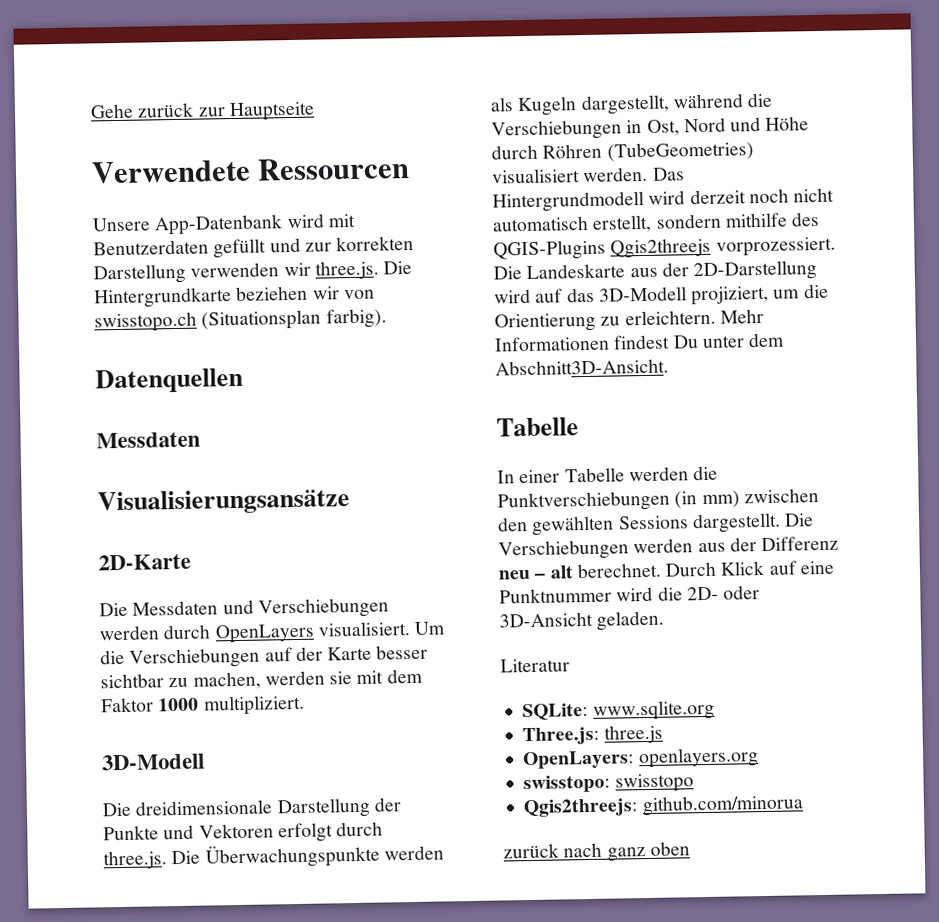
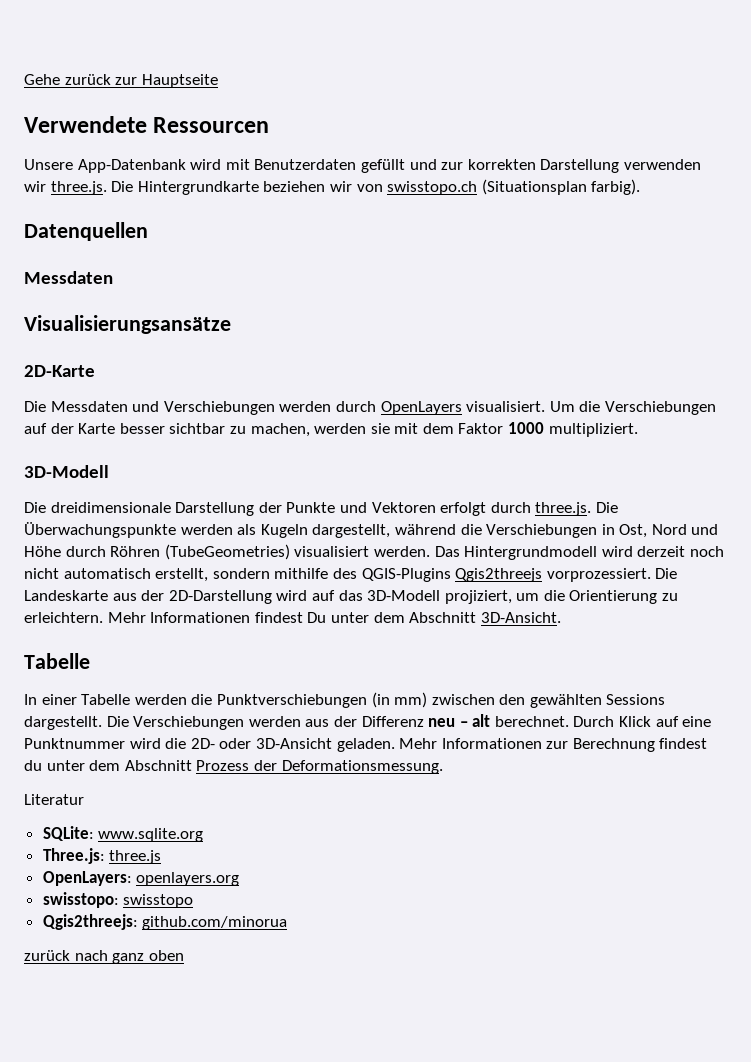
- Mehr Informationen findest Du unter dem Abschnitt3D-Ansicht.
+ Mehr Informationen findest Du unter dem Abschnitt 3D-Ansicht.
+ Mehr Informationen zur Berechnung findest du unter dem Abschnitt Prozess der Deformationsmessung.

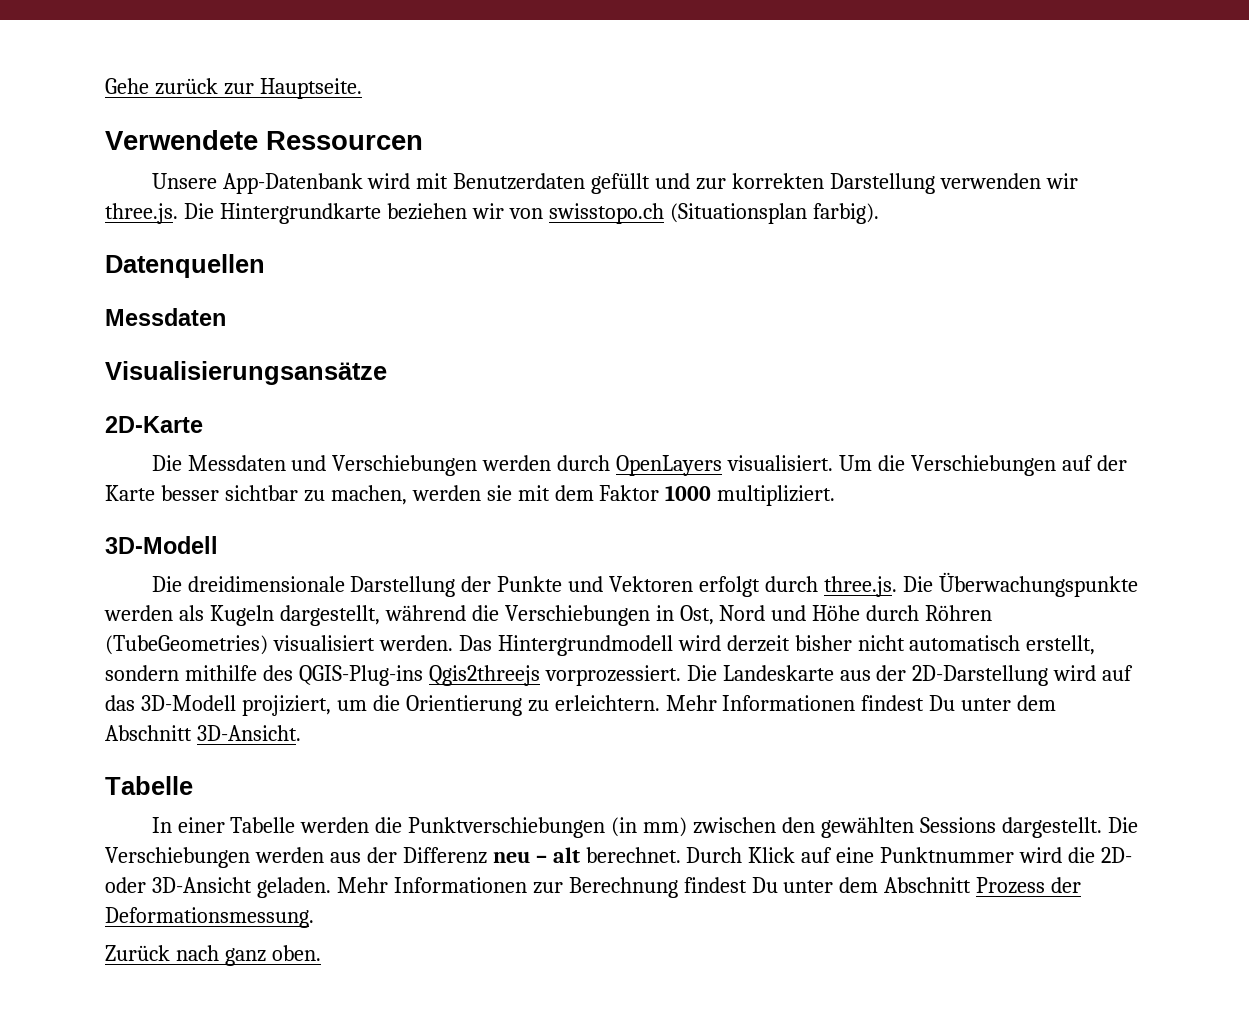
- Gehe zurück zur Hauptseite
+ Gehe zurück zur Hauptseite.
- Das Hintergrundmodell wird derzeit noch nicht automatisch erstellt, sondern mithilfe des QGIS-Plugins Qgis2threejs vorprozessiert.
+ Das Hintergrundmodell wird derzeit bisher nicht automatisch erstellt, sondern mithilfe des QGIS-Plug-ins Qgis2threejs vorprozessiert.
- Mehr Informationen zur Berechnung findest du unter dem Abschnitt Prozess der Deformationsmessung.
+ Mehr Informationen zur Berechnung findest Du unter dem Abschnitt Prozess der Deformationsmessung.
- Literatur
- SQLite: www.sqlite.org
- Three.js: three.js
- OpenLayers: openlayers.org
- swisstopo: swisstopo
- Qgis2threejs: github.com/minorua
- zurück nach ganz oben
+ Zurück nach ganz oben.

